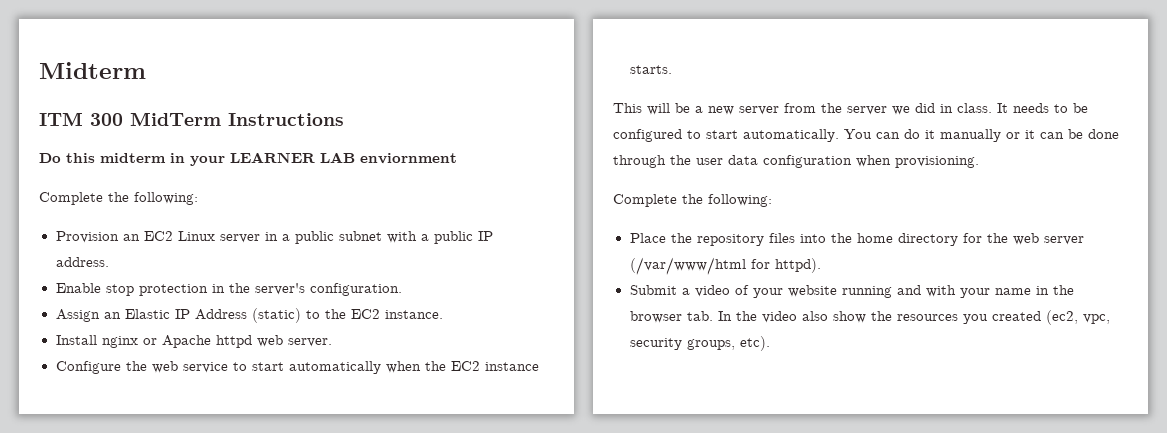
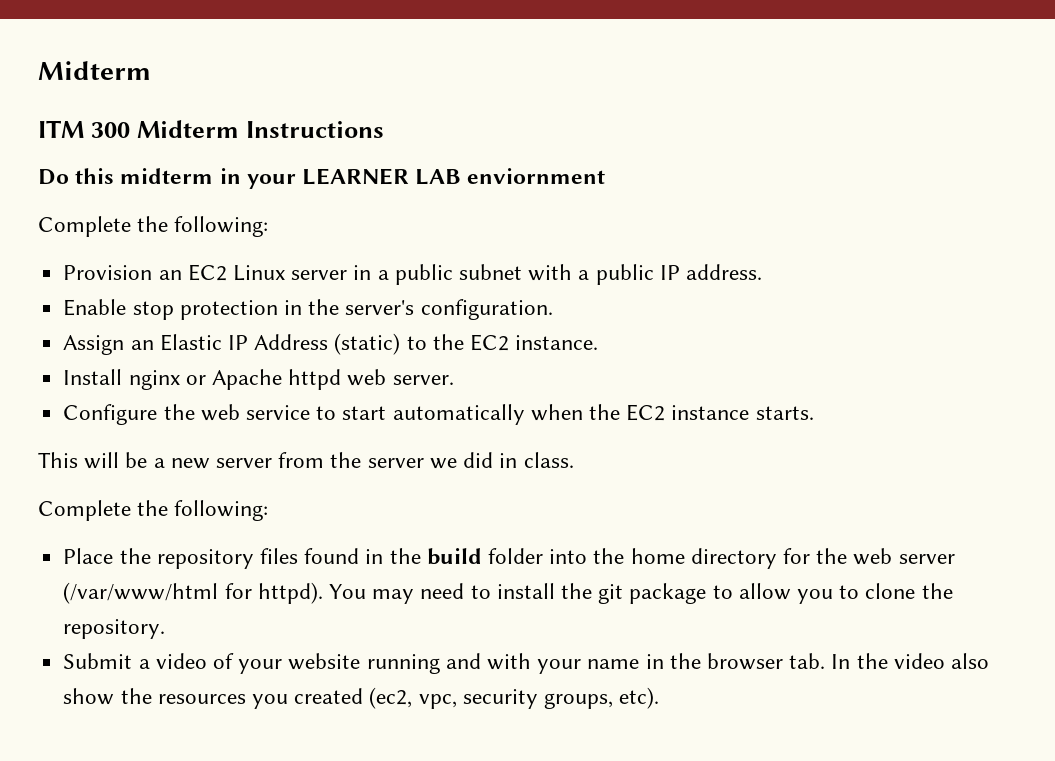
- ITM 300 MidTerm Instructions
+ ITM 300 Midterm Instructions
- It needs to be configured to start automatically. You can do it manually or it can be done through the user data configuration when provisioning.
- Place the repository files into the home directory for the web server (/var/www/html for httpd).
+ Place the repository files found in the build folder into the home directory for the web server (/var/www/html for httpd). You may need to install the git package to allow you to clone the repository.

